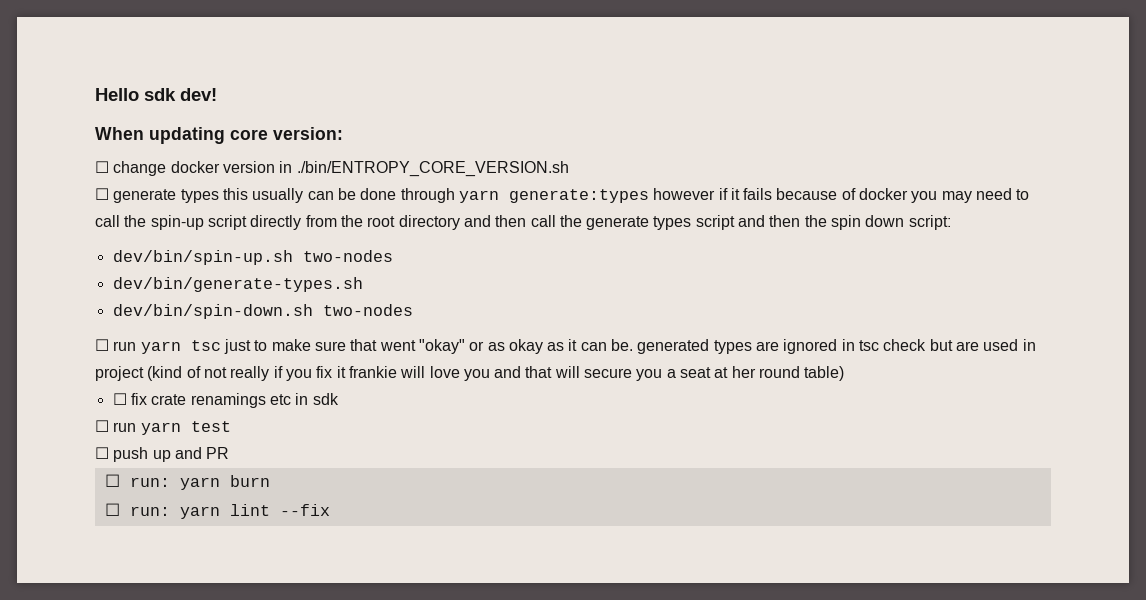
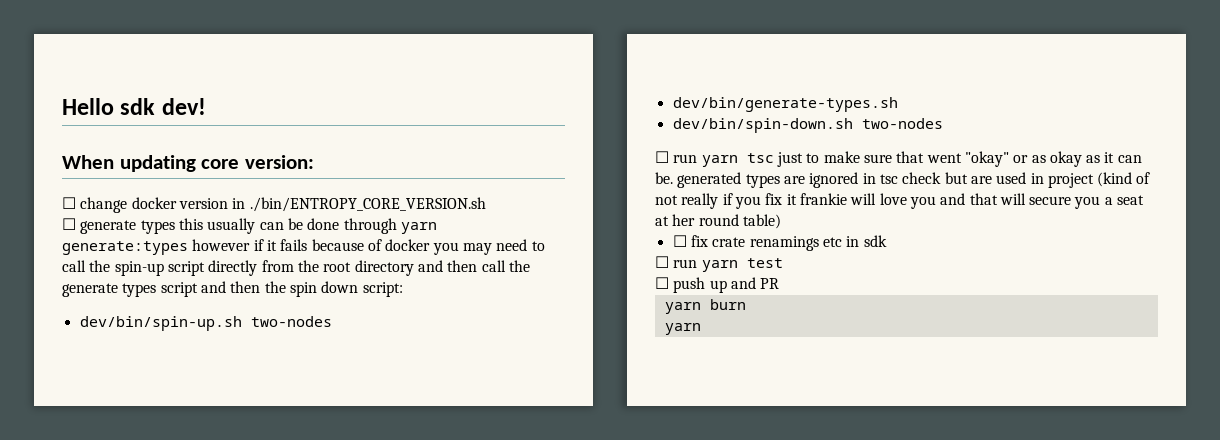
- ☐ run: yarn burn
- ☐ run: yarn lint --fix
+ yarn burn
+ yarn

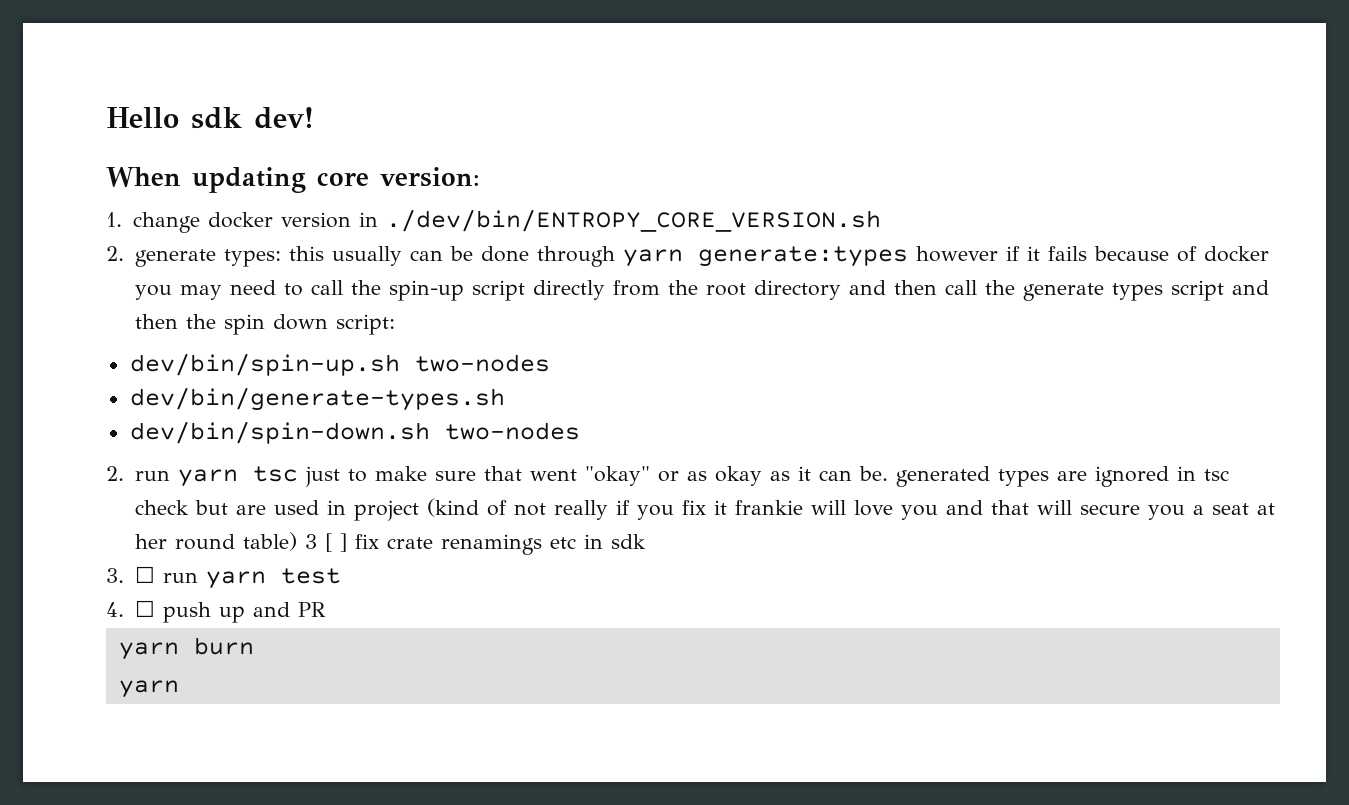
- ☐ change docker version in ./bin/ENTROPY_CORE_VERSION.sh
- ☐ generate types this usually can be done through yarn generate:types however if it fails because of docker you may need to call the spin-up script directly from the root directory and then call the generate types script and then the spin down script:
+ 1. change docker version in ./dev/bin/ENTROPY_CORE_VERSION.sh
+ 2. generate types: this usually can be done through yarn generate:types however if it fails because of docker you may need to call the spin-up script directly from the root directory and then call the generate types script and then the spin down script:
- ☐ run yarn tsc just to make sure that went "okay" or as okay as it can be. generated types are ignored in tsc check but are used in project (kind of not really if you fix it frankie will love you and that will secure you a seat at her round table)
- ☐ fix crate renamings etc in sdk
+ 2. run yarn tsc just to make sure that went "okay" or as okay as it can be. generated types are ignored in tsc check but are used in project (kind of not really if you fix it frankie will love you and that will secure you a seat at her round table) 3 [ ] fix crate renamings etc in sdk
- ☐ run yarn test
+ 3. ☐ run yarn test
- ☐ push up and PR
+ 4. ☐ push up and PR

